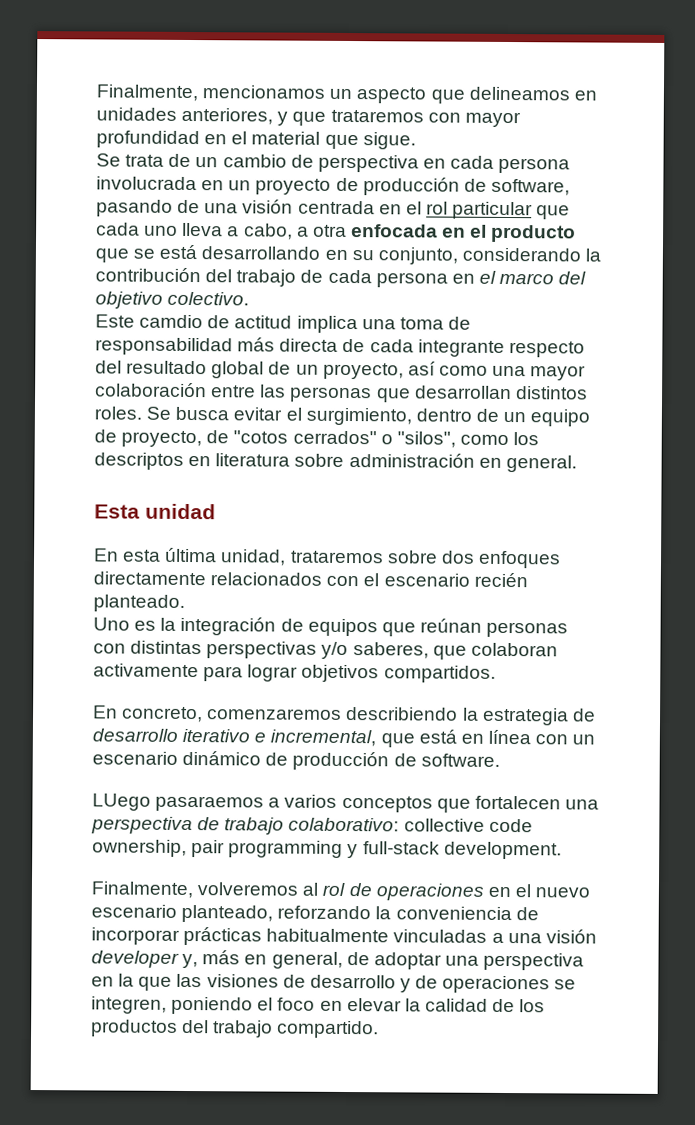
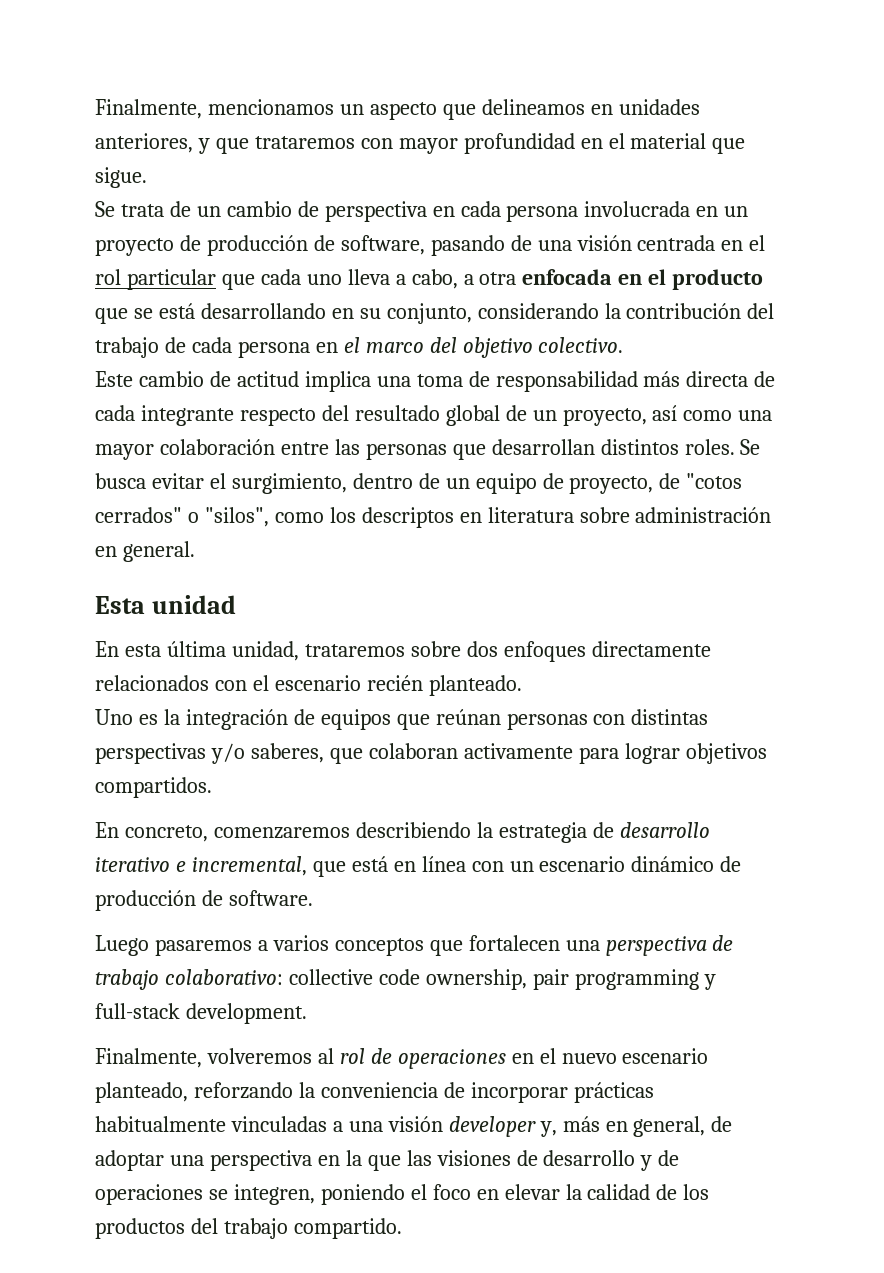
- Este camdio de actitud implica una toma de responsabilidad más directa de cada integrante respecto del resultado global de un proyecto, así como una mayor colaboración entre las personas que desarrollan distintos roles.
+ Este cambio de actitud implica una toma de responsabilidad más directa de cada integrante respecto del resultado global de un proyecto, así como una mayor colaboración entre las personas que desarrollan distintos roles.
- LUego pasaraemos a varios conceptos que fortalecen una perspectiva de trabajo colaborativo: collective code ownership, pair programming y full-stack development.
+ Luego pasaremos a varios conceptos que fortalecen una perspectiva de trabajo colaborativo: collective code ownership, pair programming y full-stack development.

